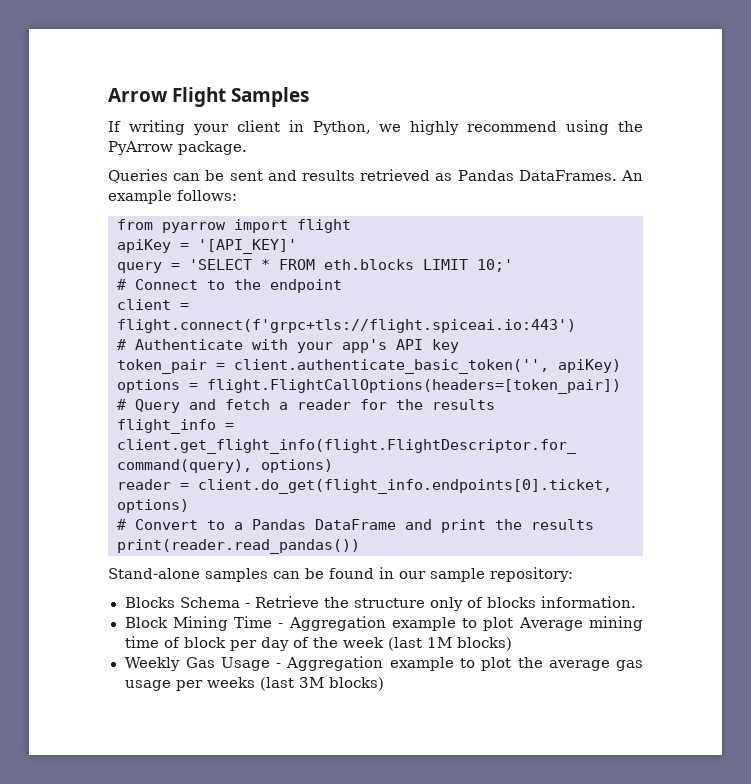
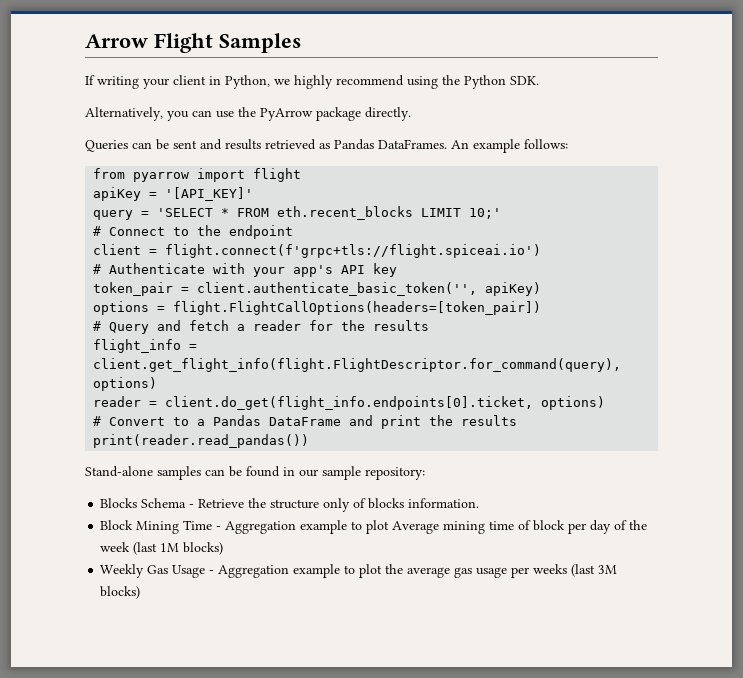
- If writing your client in Python, we highly recommend using the PyArrow package.
+ If writing your client in Python, we highly recommend using the Python SDK.
+ Alternatively, you can use the PyArrow package directly.
- query = 'SELECT * FROM eth.blocks LIMIT 10;'
+ query = 'SELECT * FROM eth.recent_blocks LIMIT 10;'
- client = flight.connect(f'grpc+tls://flight.spiceai.io:443')
+ client = flight.connect(f'grpc+tls://flight.spiceai.io')

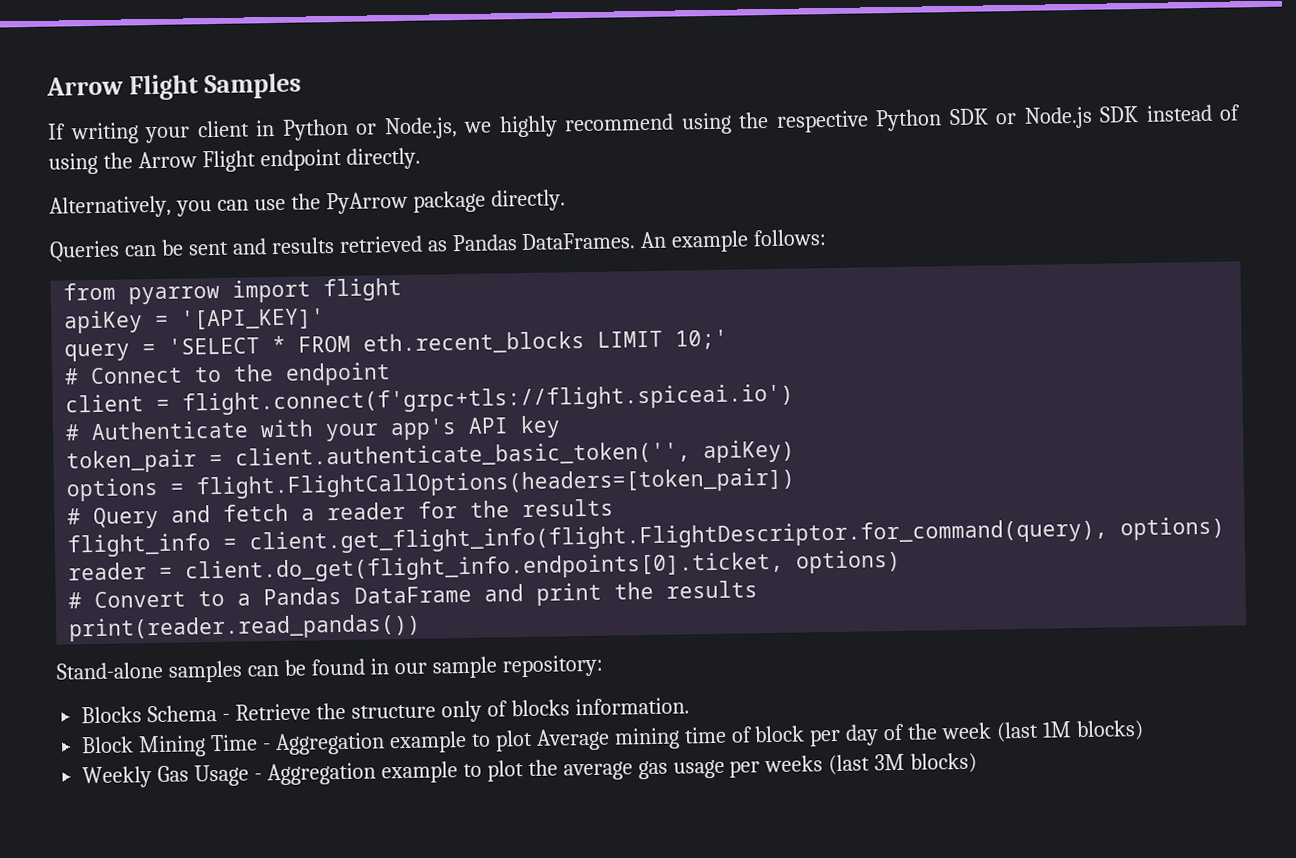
- If writing your client in Python, we highly recommend using the Python SDK.
+ If writing your client in Python or Node.js, we highly recommend using the respective Python SDK or Node.js SDK instead of using the Arrow Flight endpoint directly.

